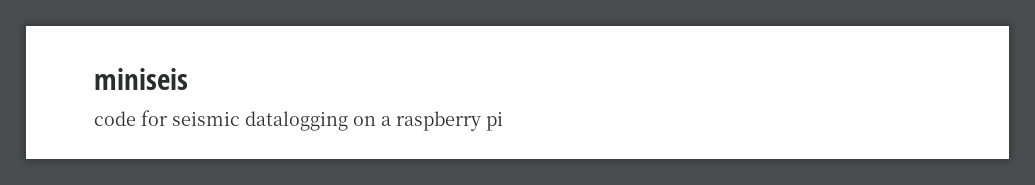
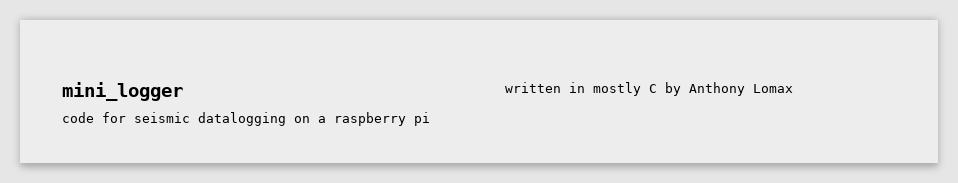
- miniseis
+ mini_logger
- code for seismic datalogging on a raspberry pi
+ code for seismic datalogging on a raspberry pi written in mostly C by Anthony Lomax

